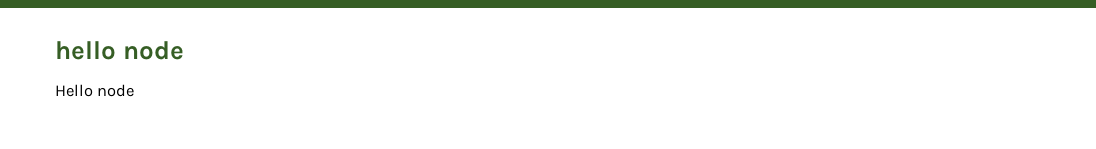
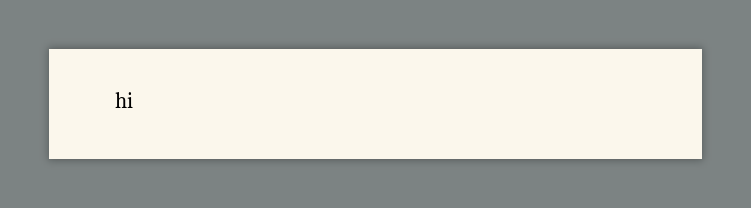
- hello node
- Hello node
+ hi

